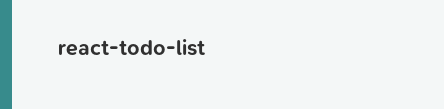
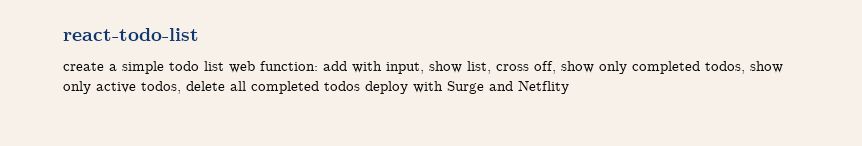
+ create a simple todo list web function: add with input, show list, cross off, show only completed todos, show only active todos, delete all completed todos deploy with Surge and Netflity

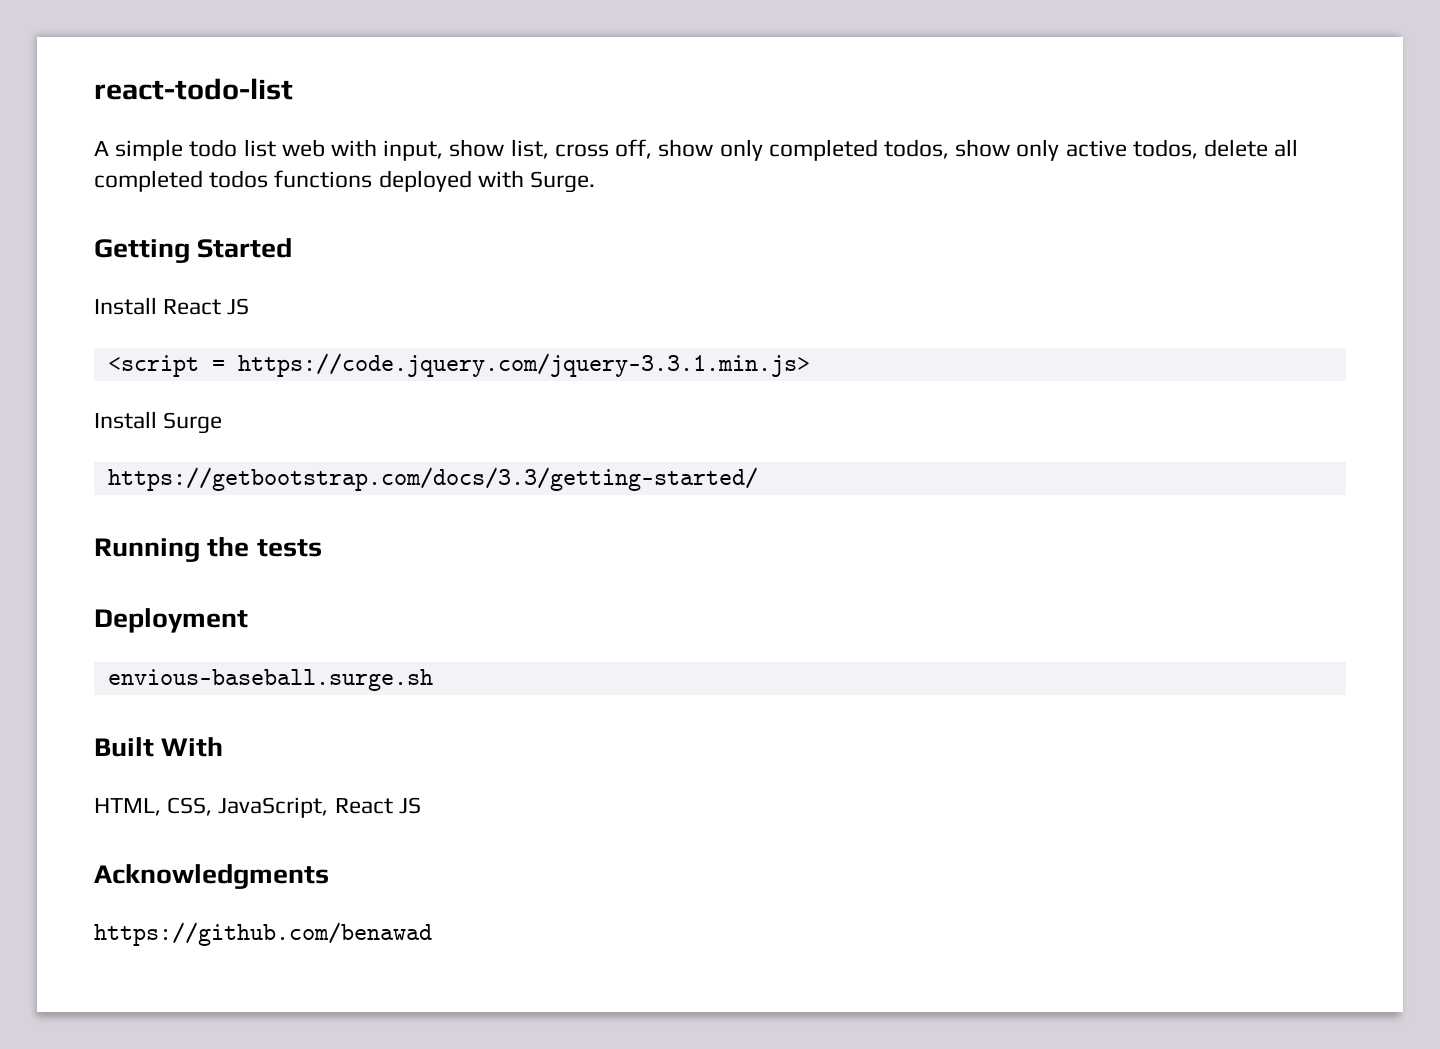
- create a simple todo list web function: add with input, show list, cross off, show only completed todos, show only active todos, delete all completed todos deploy with Surge and Netflity
+ A simple todo list web with input, show list, cross off, show only completed todos, show only active todos, delete all completed todos functions deployed with Surge.
+ Getting Started
+ Install React JS
+ <script = https://code.jquery.com/jquery-3.3.1.min.js>
+ Install Surge
+ https://getbootstrap.com/docs/3.3/getting-started/
+ Running the tests
+ Deployment
+ envious-baseball.surge.sh
+ Built With
+ HTML, CSS, JavaScript, React JS
+ Acknowledgments
+ https://github.com/benawad

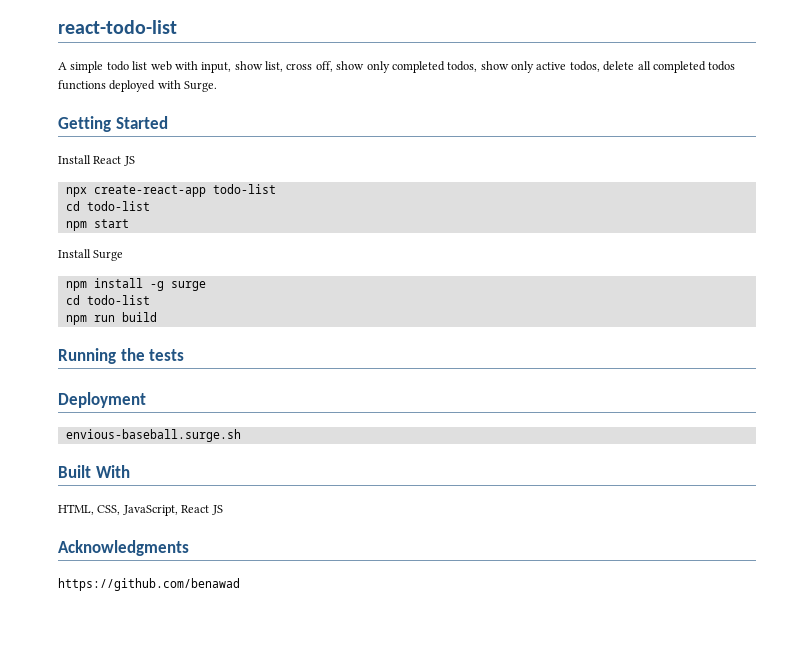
- <script = https://code.jquery.com/jquery-3.3.1.min.js>
+ npx create-react-app todo-list
+ cd todo-list
+ npm start
  Install Surge
- https://getbootstrap.com/docs/3.3/getting-started/
+ npm install -g surge
+ cd todo-list
+ npm run build

